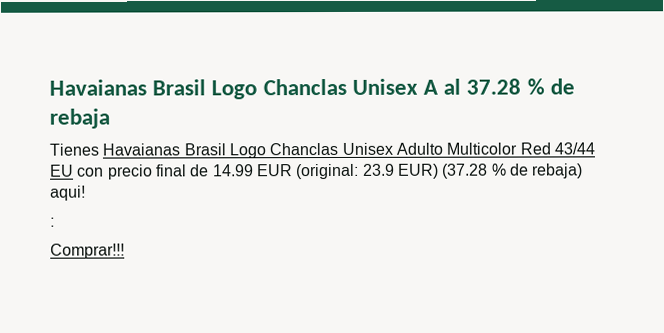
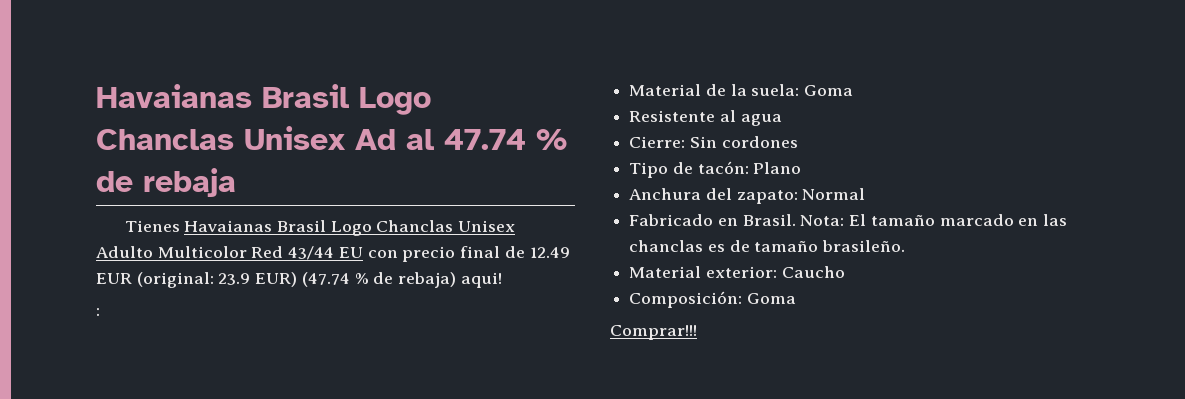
- Havaianas Brasil Logo Chanclas Unisex A al 37.28 % de rebaja
+ Havaianas Brasil Logo Chanclas Unisex Ad al 47.74 % de rebaja
- Tienes Havaianas Brasil Logo Chanclas Unisex Adulto Multicolor Red 43/44 EU con precio final de 14.99 EUR (original: 23.9 EUR) (37.28 % de rebaja) aqui!
+ Tienes Havaianas Brasil Logo Chanclas Unisex Adulto Multicolor Red 43/44 EU con precio final de 12.49 EUR (original: 23.9 EUR) (47.74 % de rebaja) aqui!
+ Material de la suela: Goma
+ Resistente al agua
+ Cierre: Sin cordones
+ Tipo de tacón: Plano
+ Anchura del zapato: Normal
+ Fabricado en Brasil. Nota: El tamaño marcado en las chanclas es de tamaño brasileño.
+ Material exterior: Caucho
+ Composición: Goma

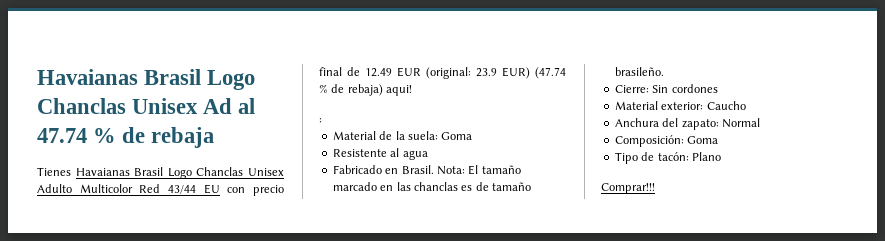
- Cierre: Sin cordones
- Tipo de tacón: Plano
- Anchura del zapato: Normal
+ Cierre: Sin cordones
+ Anchura del zapato: Normal
  Composición: Goma
+ Tipo de tacón: Plano

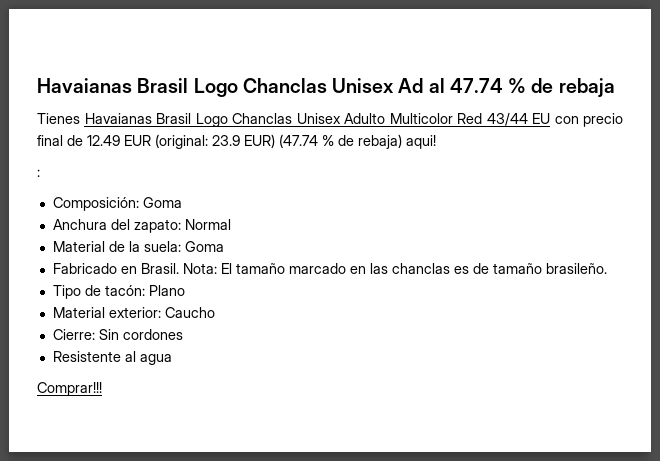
+ Composición: Goma
+ Anchura del zapato: Normal
- Resistente al agua
- Cierre: Sin cordones
+ Tipo de tacón: Plano
- Anchura del zapato: Normal
- Composición: Goma
- Tipo de tacón: Plano
+ Cierre: Sin cordones
+ Resistente al agua

